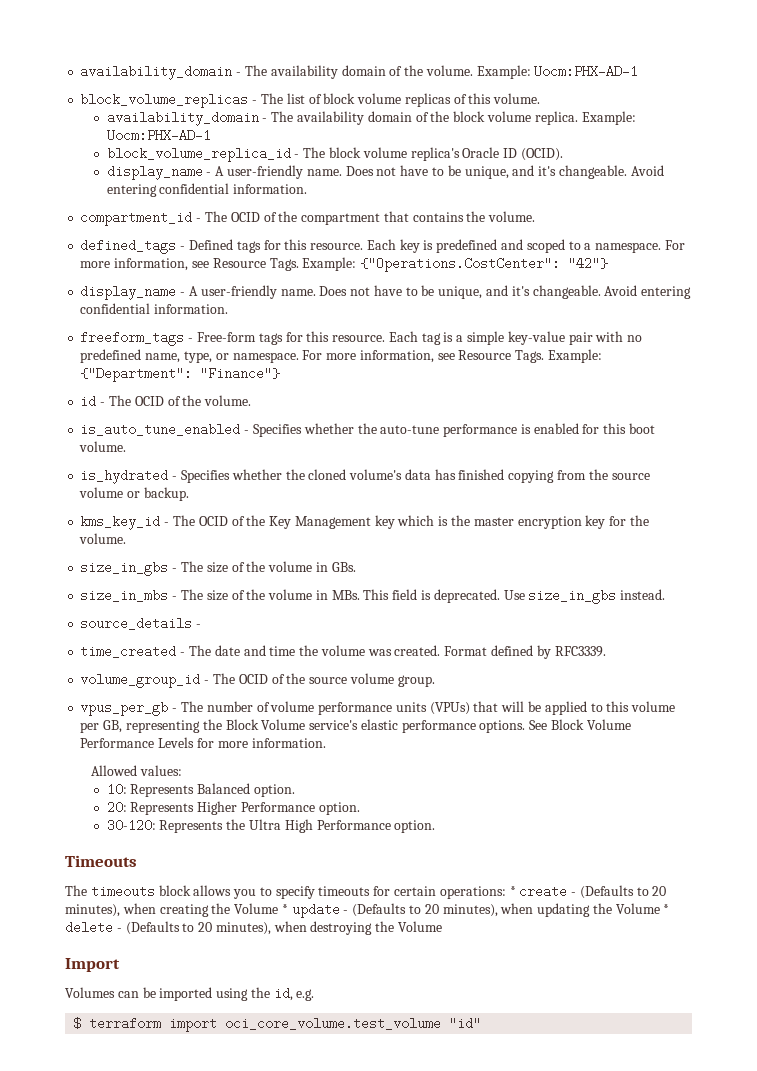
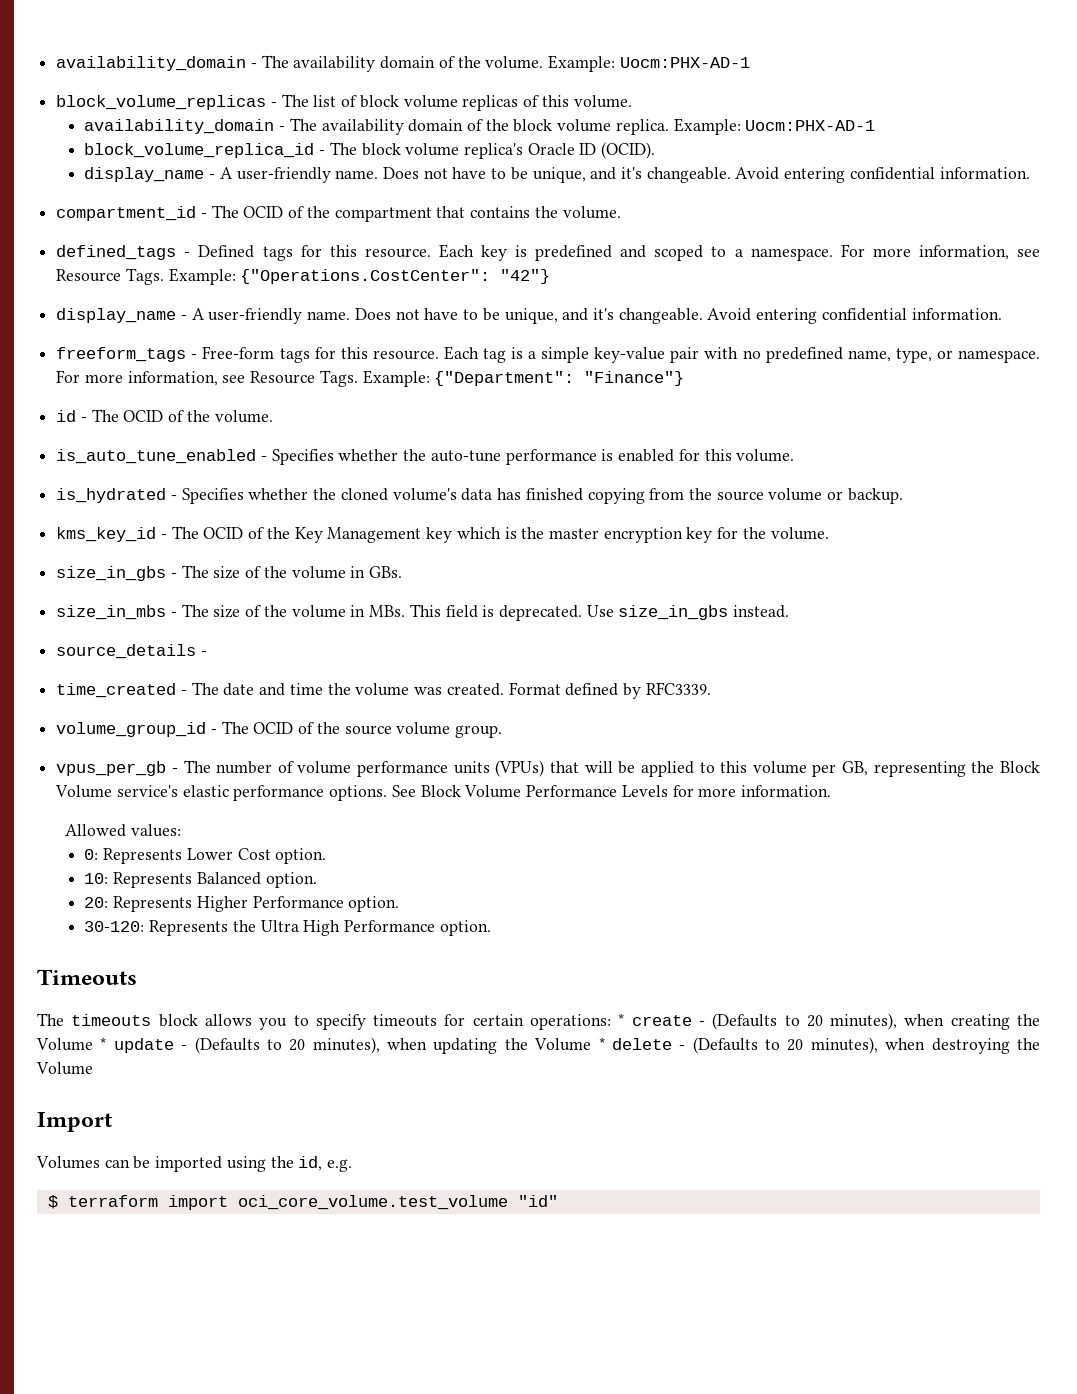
- is_auto_tune_enabled - Specifies whether the auto-tune performance is enabled for this boot volume.
+ is_auto_tune_enabled - Specifies whether the auto-tune performance is enabled for this volume.
+ 0: Represents Lower Cost option.

